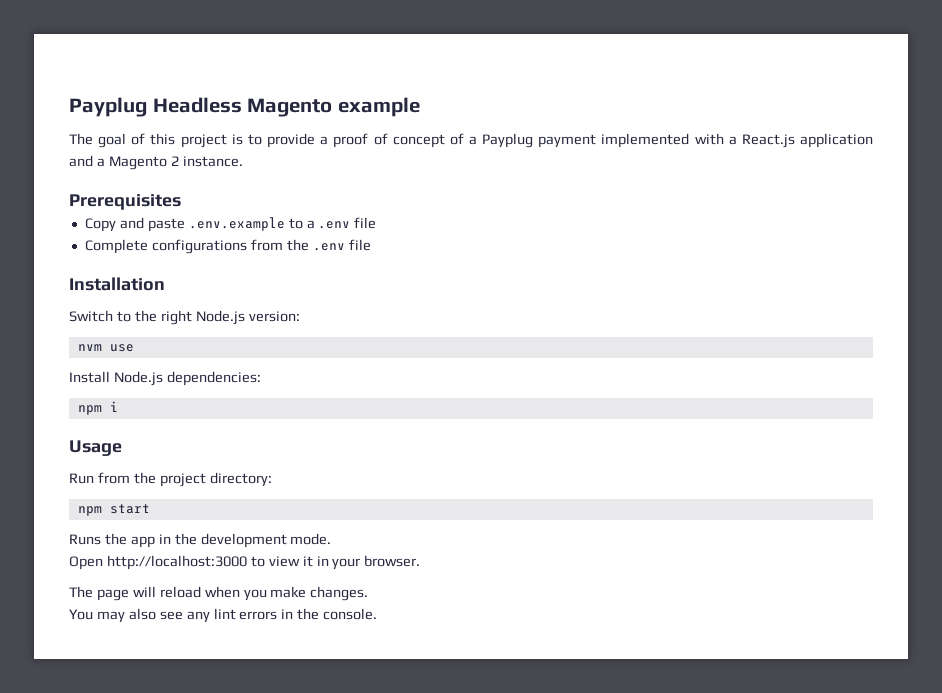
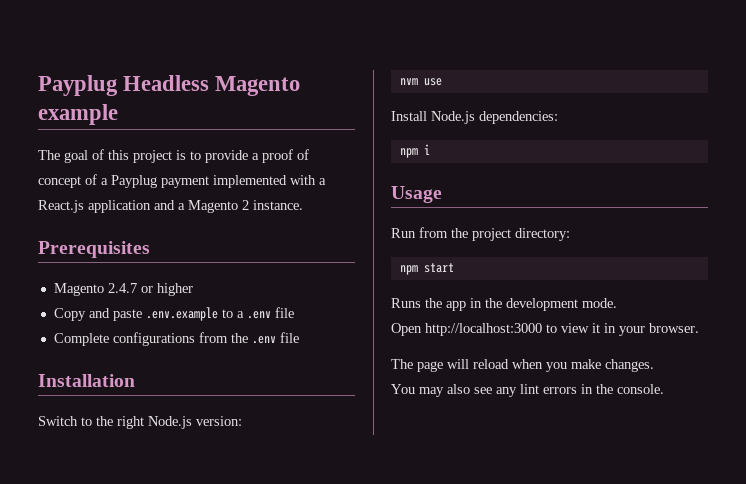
+ Magento 2.4.7 or higher

